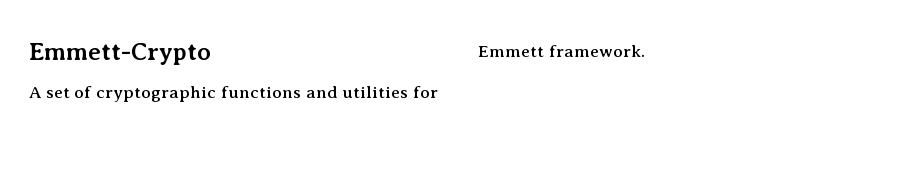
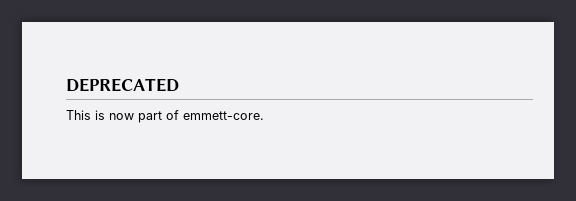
- Emmett-Crypto
- A set of cryptographic functions and utilities for Emmett framework.
+ DEPRECATED
+ This is now part of emmett-core.

